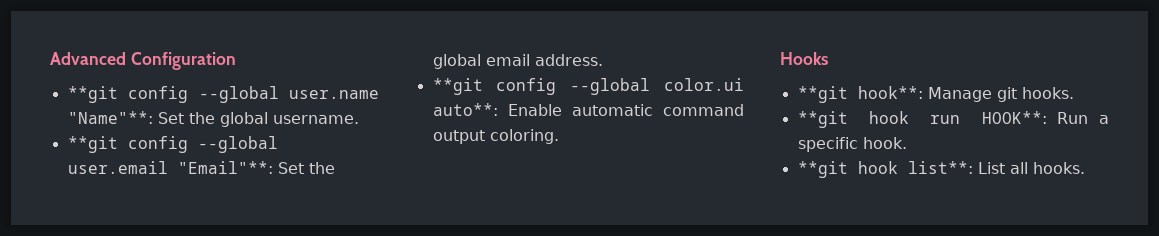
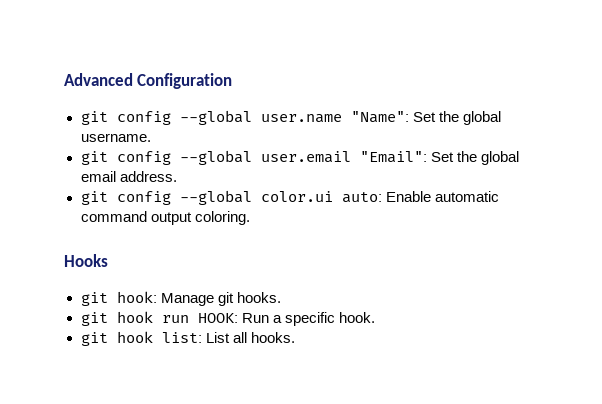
- **git config --global user.name "Name"**: Set the global username.
+ git config --global user.name "Name": Set the global username.
- **git config --global user.email "Email"**: Set the global email address.
+ git config --global user.email "Email": Set the global email address.
- **git config --global color.ui auto**: Enable automatic command output coloring.
+ git config --global color.ui auto: Enable automatic command output coloring.
- **git hook**: Manage git hooks.
+ git hook: Manage git hooks.
- **git hook run HOOK**: Run a specific hook.
+ git hook run HOOK: Run a specific hook.
- **git hook list**: List all hooks.
+ git hook list: List all hooks.

